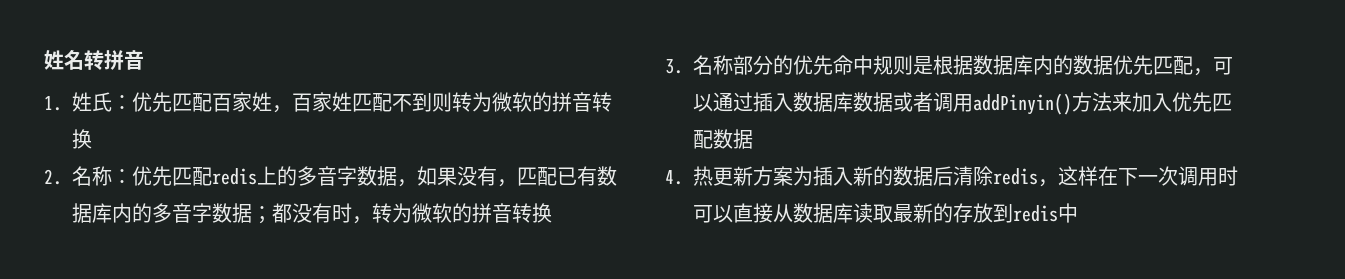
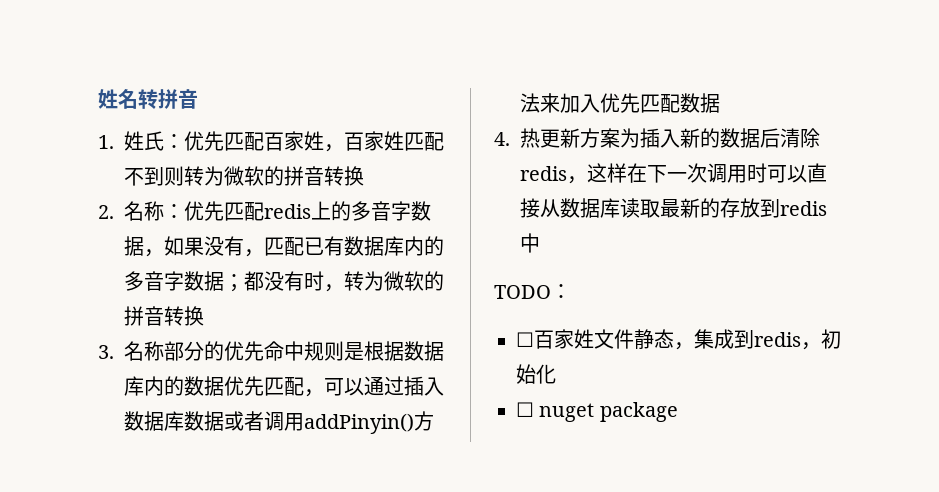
+ TODO：
+ ☐百家姓文件静态，集成到redis，初始化
+ ☐ nuget package

